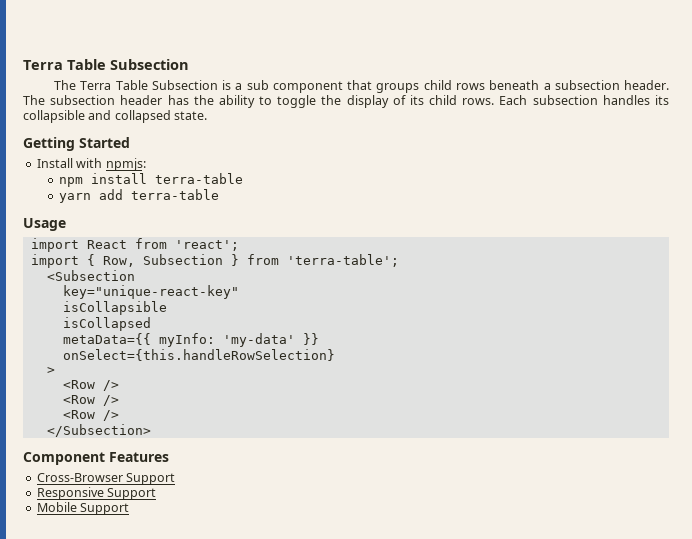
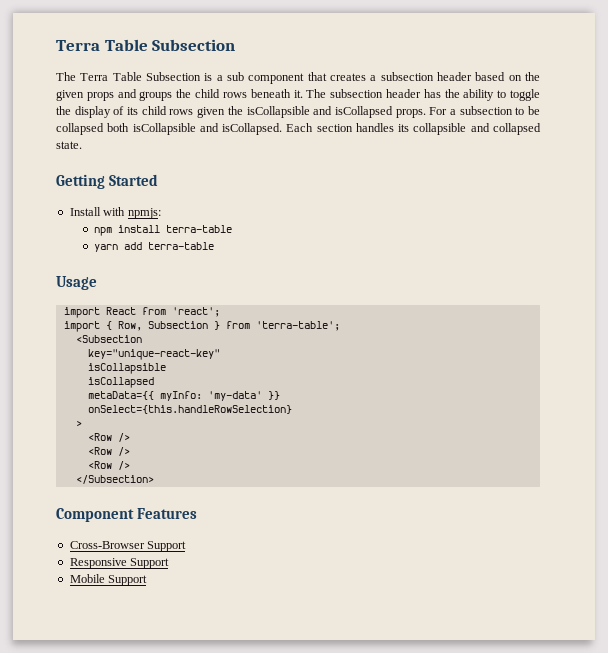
- The Terra Table Subsection is a sub component that groups child rows beneath a subsection header.
+ The Terra Table Subsection is a sub component that creates a subsection header based on the given props and groups the child rows beneath it.
- The subsection header has the ability to toggle the display of its child rows. Each subsection handles its collapsible and collapsed state.
+ The subsection header has the ability to toggle the display of its child rows given the isCollapsible and isCollapsed props. For a subsection to be collapsed both isCollapsible and isCollapsed. Each section handles its collapsible and collapsed state.

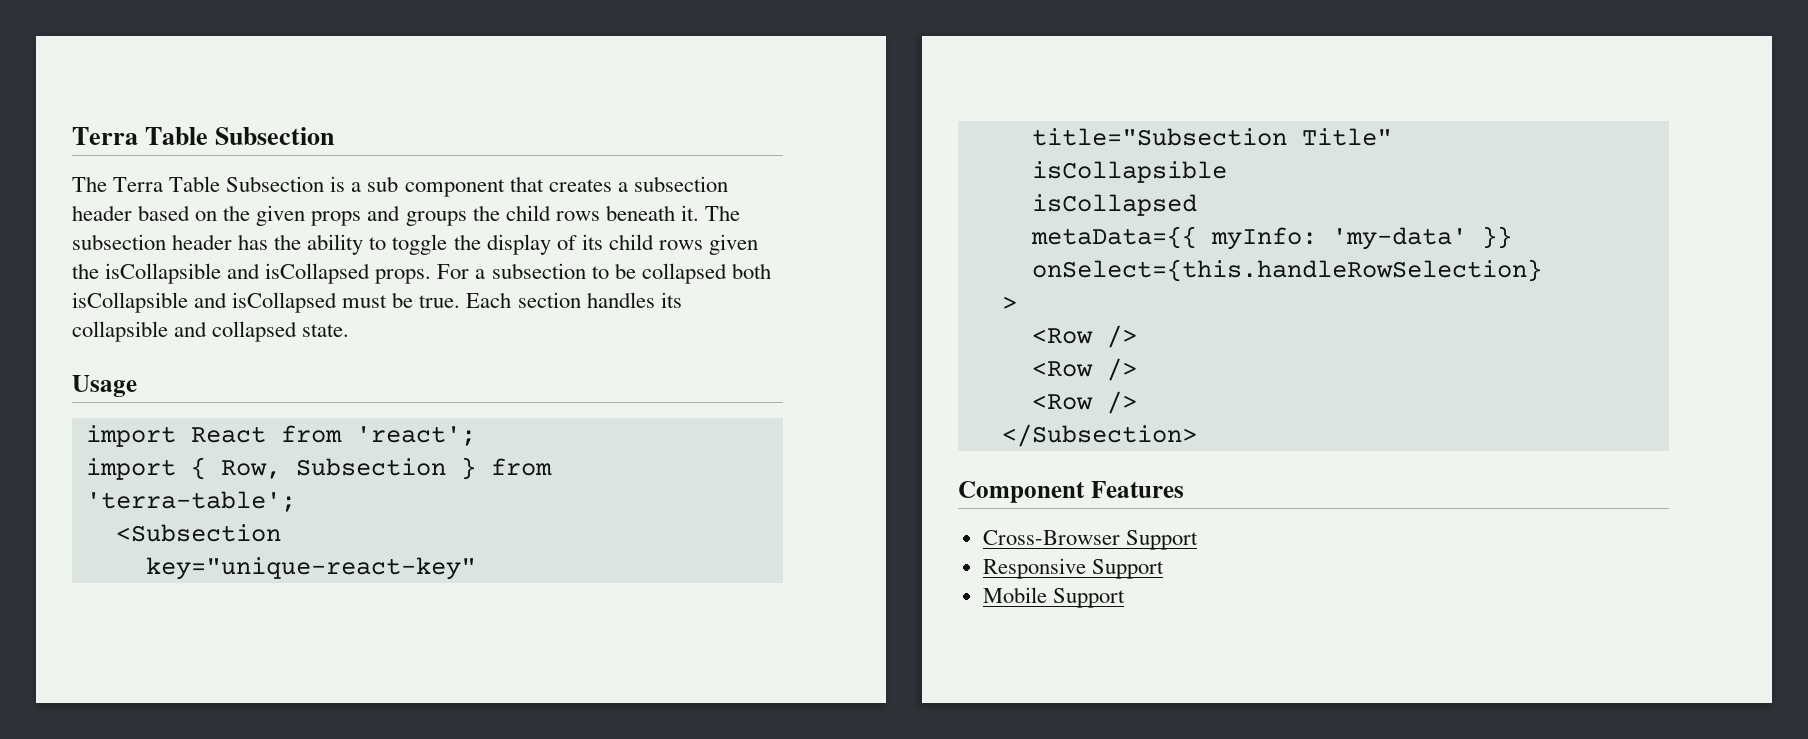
- For a subsection to be collapsed both isCollapsible and isCollapsed.
+ For a subsection to be collapsed both isCollapsible and isCollapsed must be true.
- Getting Started
- Install with npmjs:
- npm install terra-table
- yarn add terra-table
+ title="Subsection Title"

